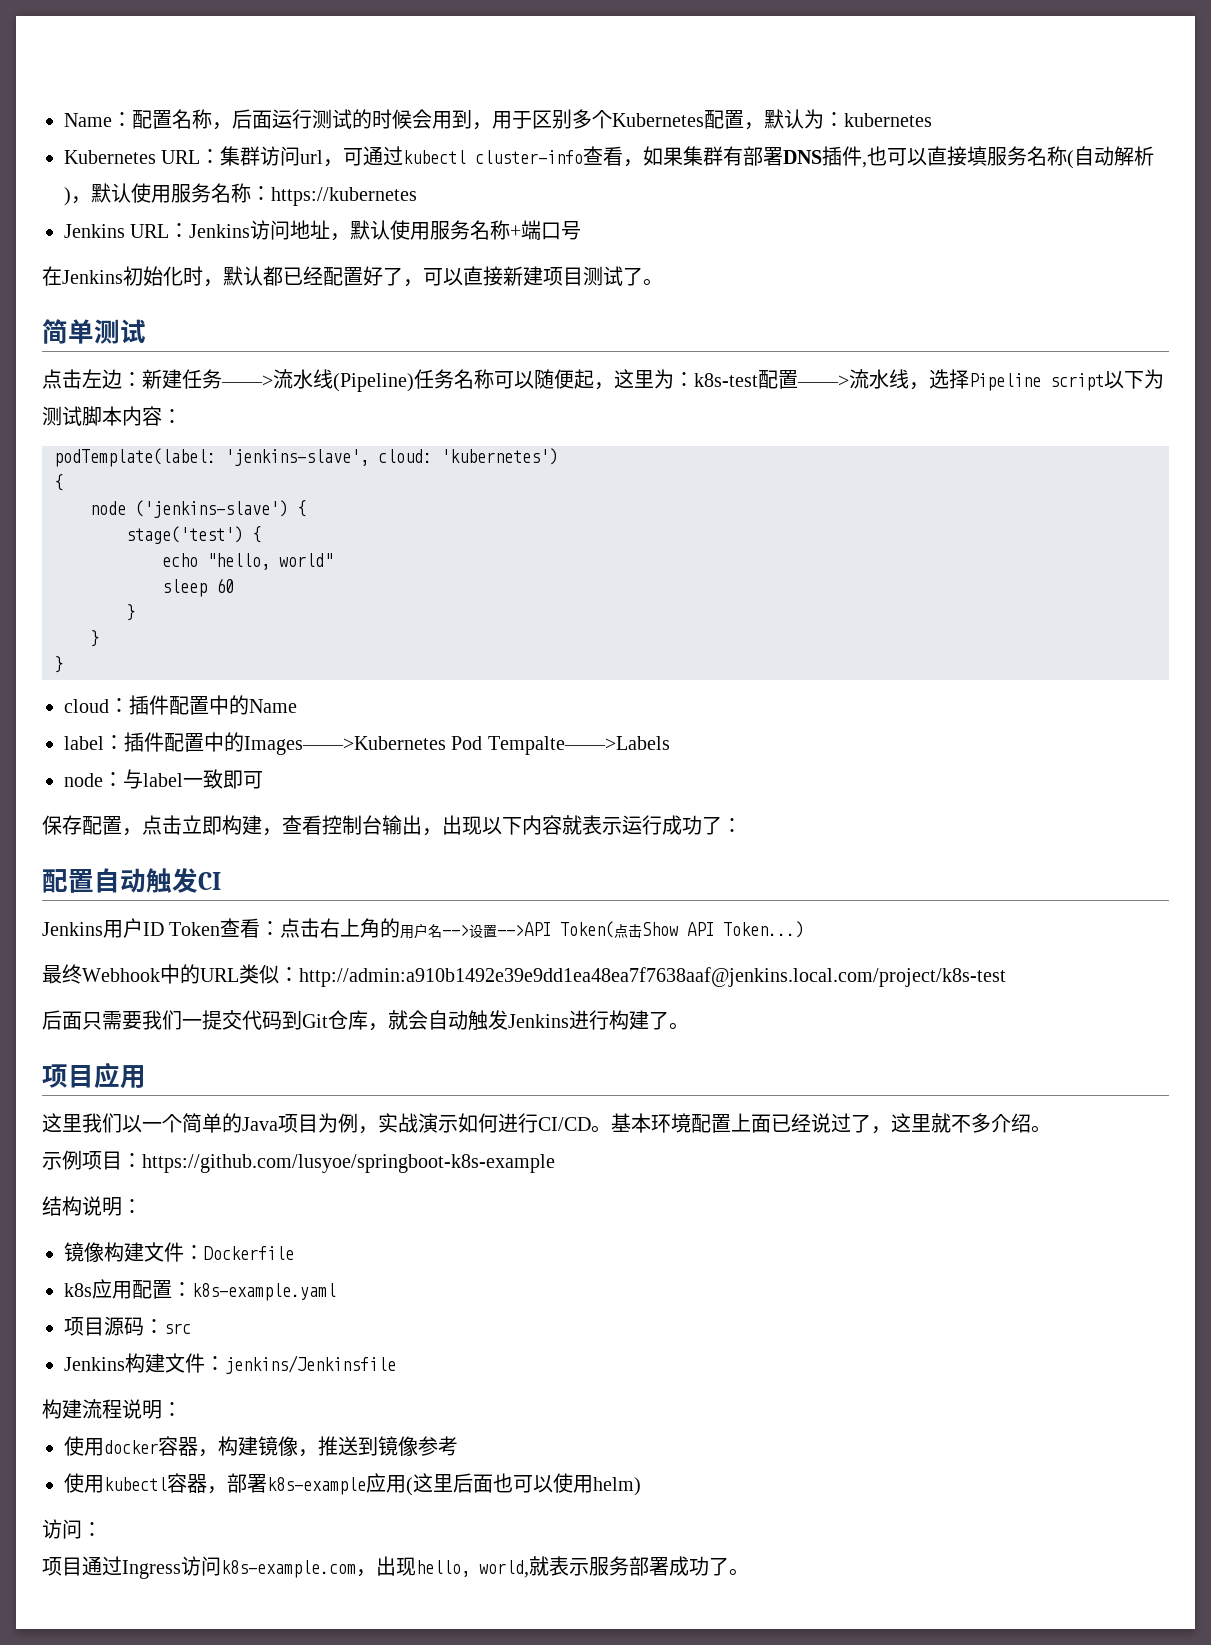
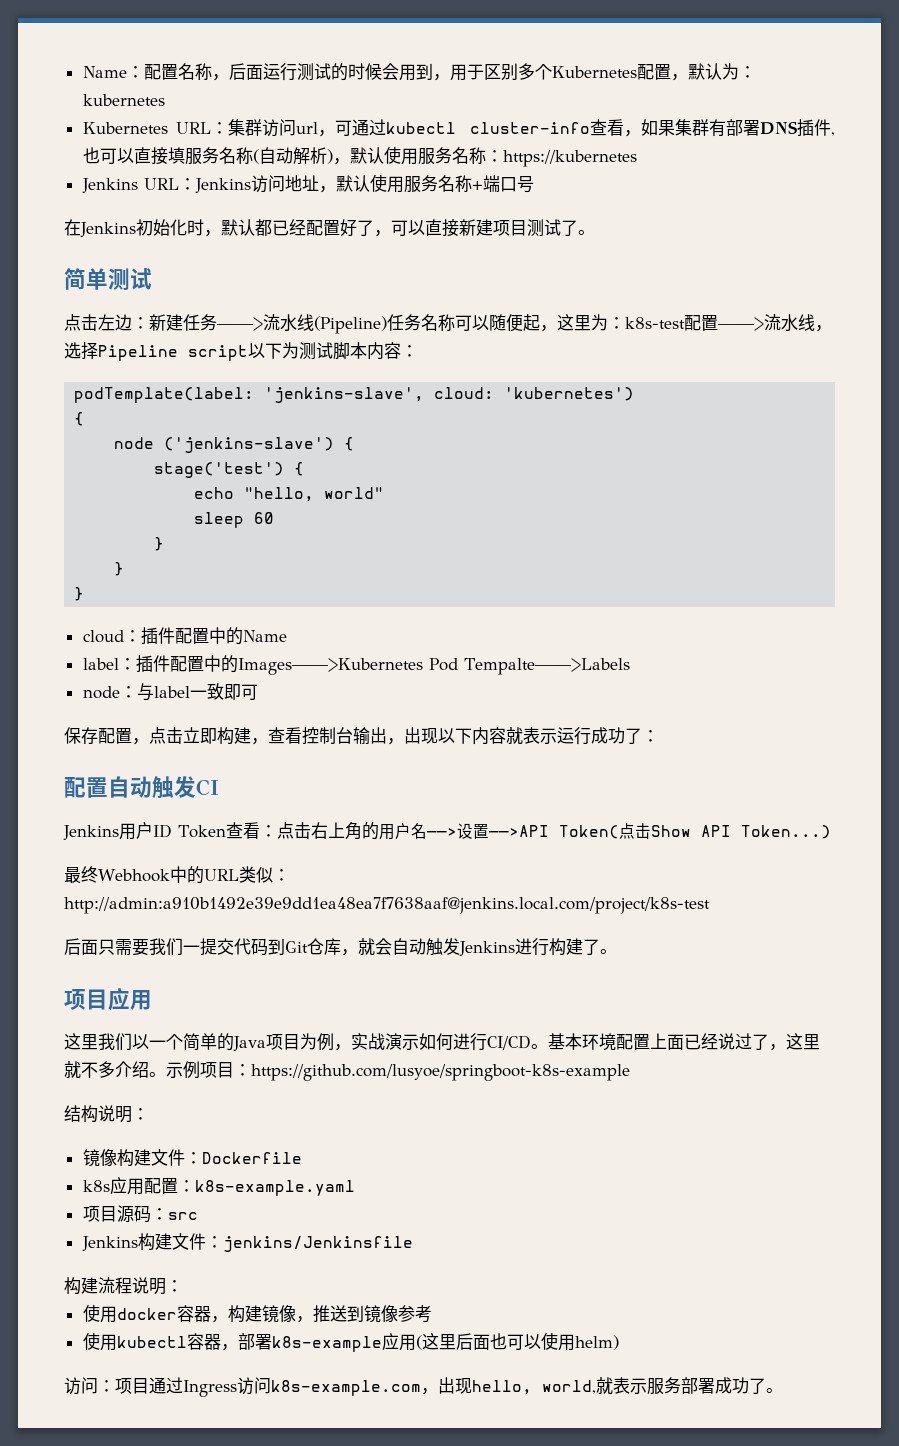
- 基本环境配置上面已经说过了，这里就不多介绍。
- 示例项目：https://github.com/lusyoe/springboot-k8s-example
+ 基本环境配置上面已经说过了，这里就不多介绍。示例项目：https://github.com/lusyoe/springboot-k8s-example
- 访问：
- 项目通过Ingress访问k8s-example.com，出现hello, world,就表示服务部署成功了。
+ 访问：项目通过Ingress访问k8s-example.com，出现hello, world,就表示服务部署成功了。

